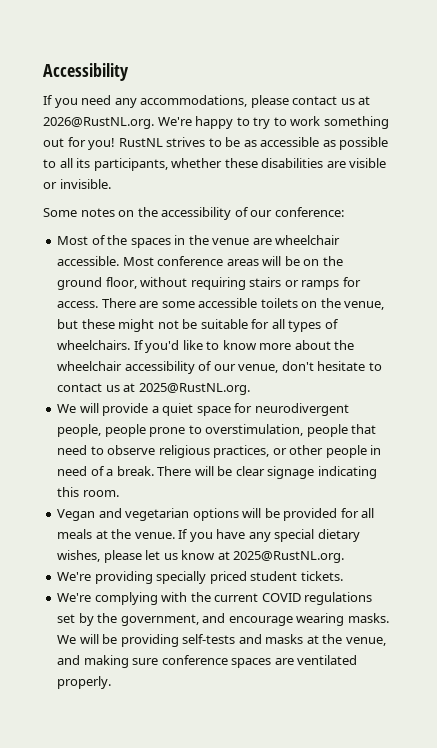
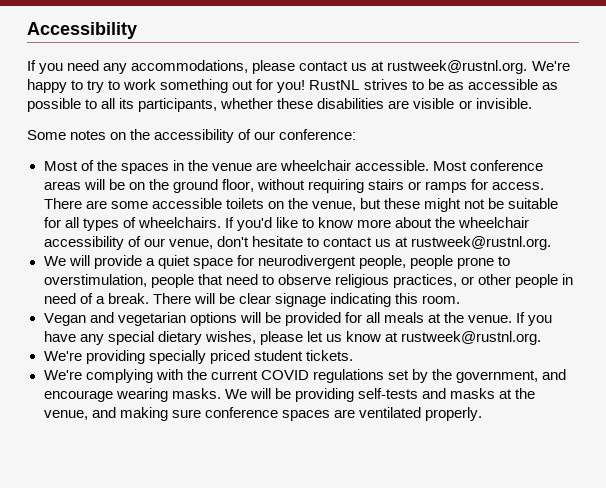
- If you need any accommodations, please contact us at 2026@RustNL.org. We're happy to try to work something out for you!
+ If you need any accommodations, please contact us at rustweek@rustnl.org. We're happy to try to work something out for you!
- If you'd like to know more about the wheelchair accessibility of our venue, don't hesitate to contact us at 2025@RustNL.org.
+ If you'd like to know more about the wheelchair accessibility of our venue, don't hesitate to contact us at rustweek@rustnl.org.
- If you have any special dietary wishes, please let us know at 2025@RustNL.org.
+ If you have any special dietary wishes, please let us know at rustweek@rustnl.org.

